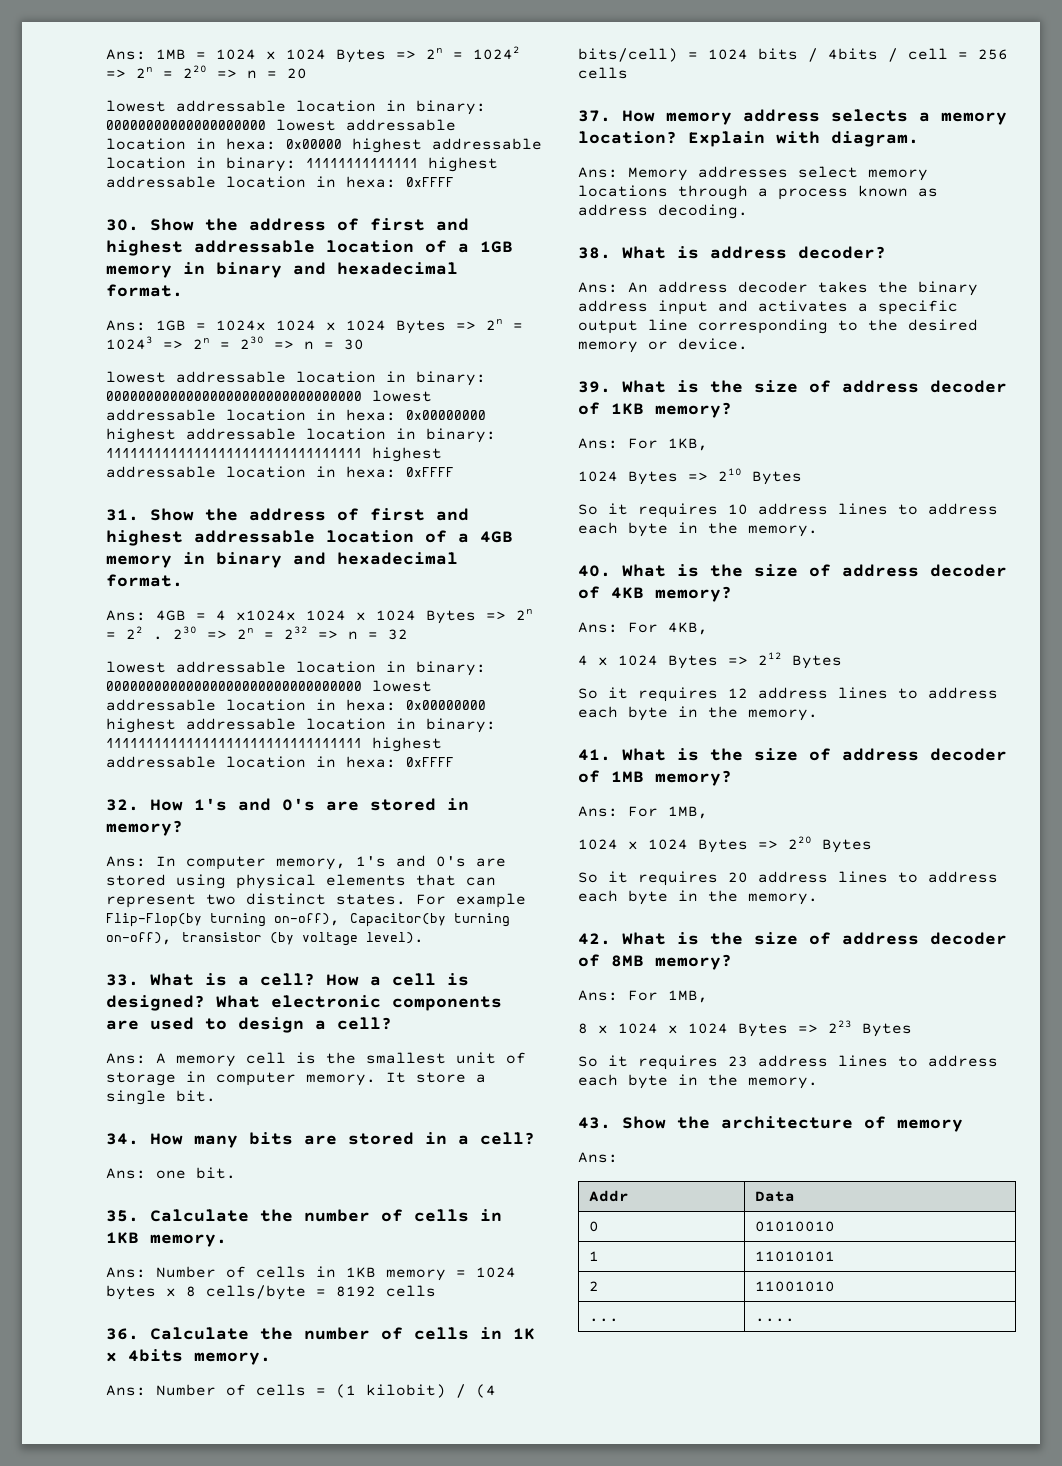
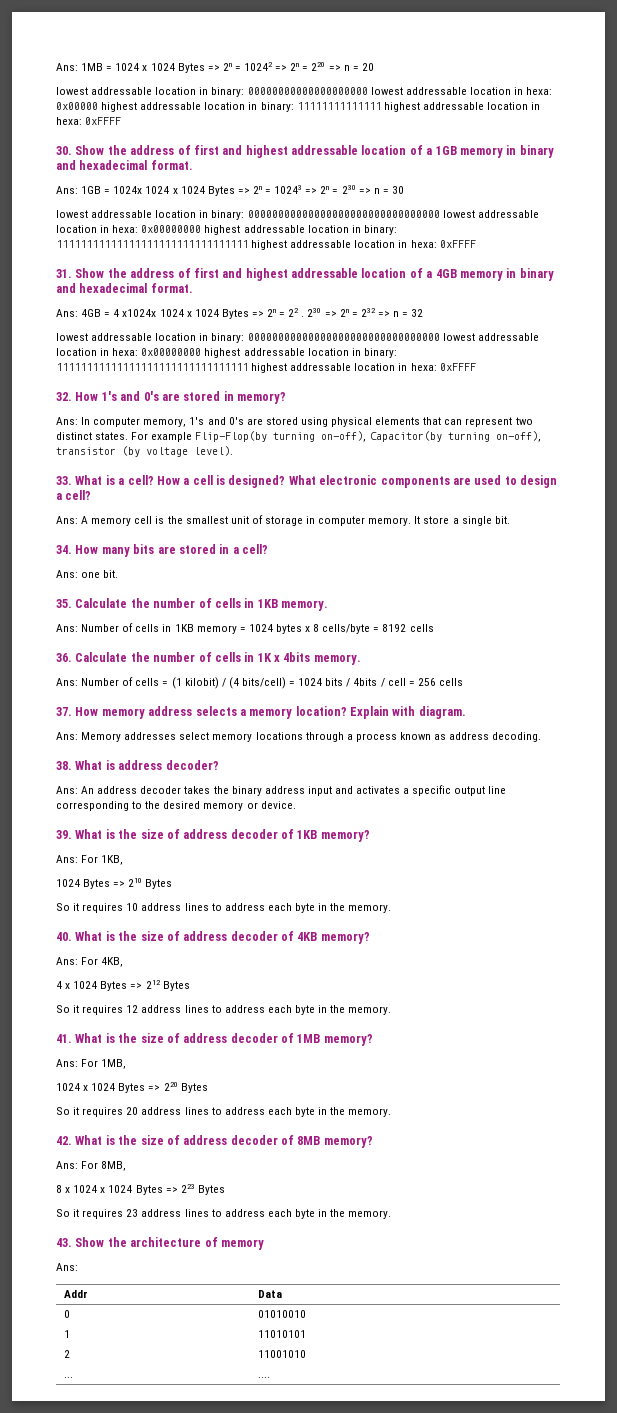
  42. What is the size of address decoder of 8MB memory?
- Ans: For 1MB,
+ Ans: For 8MB,

